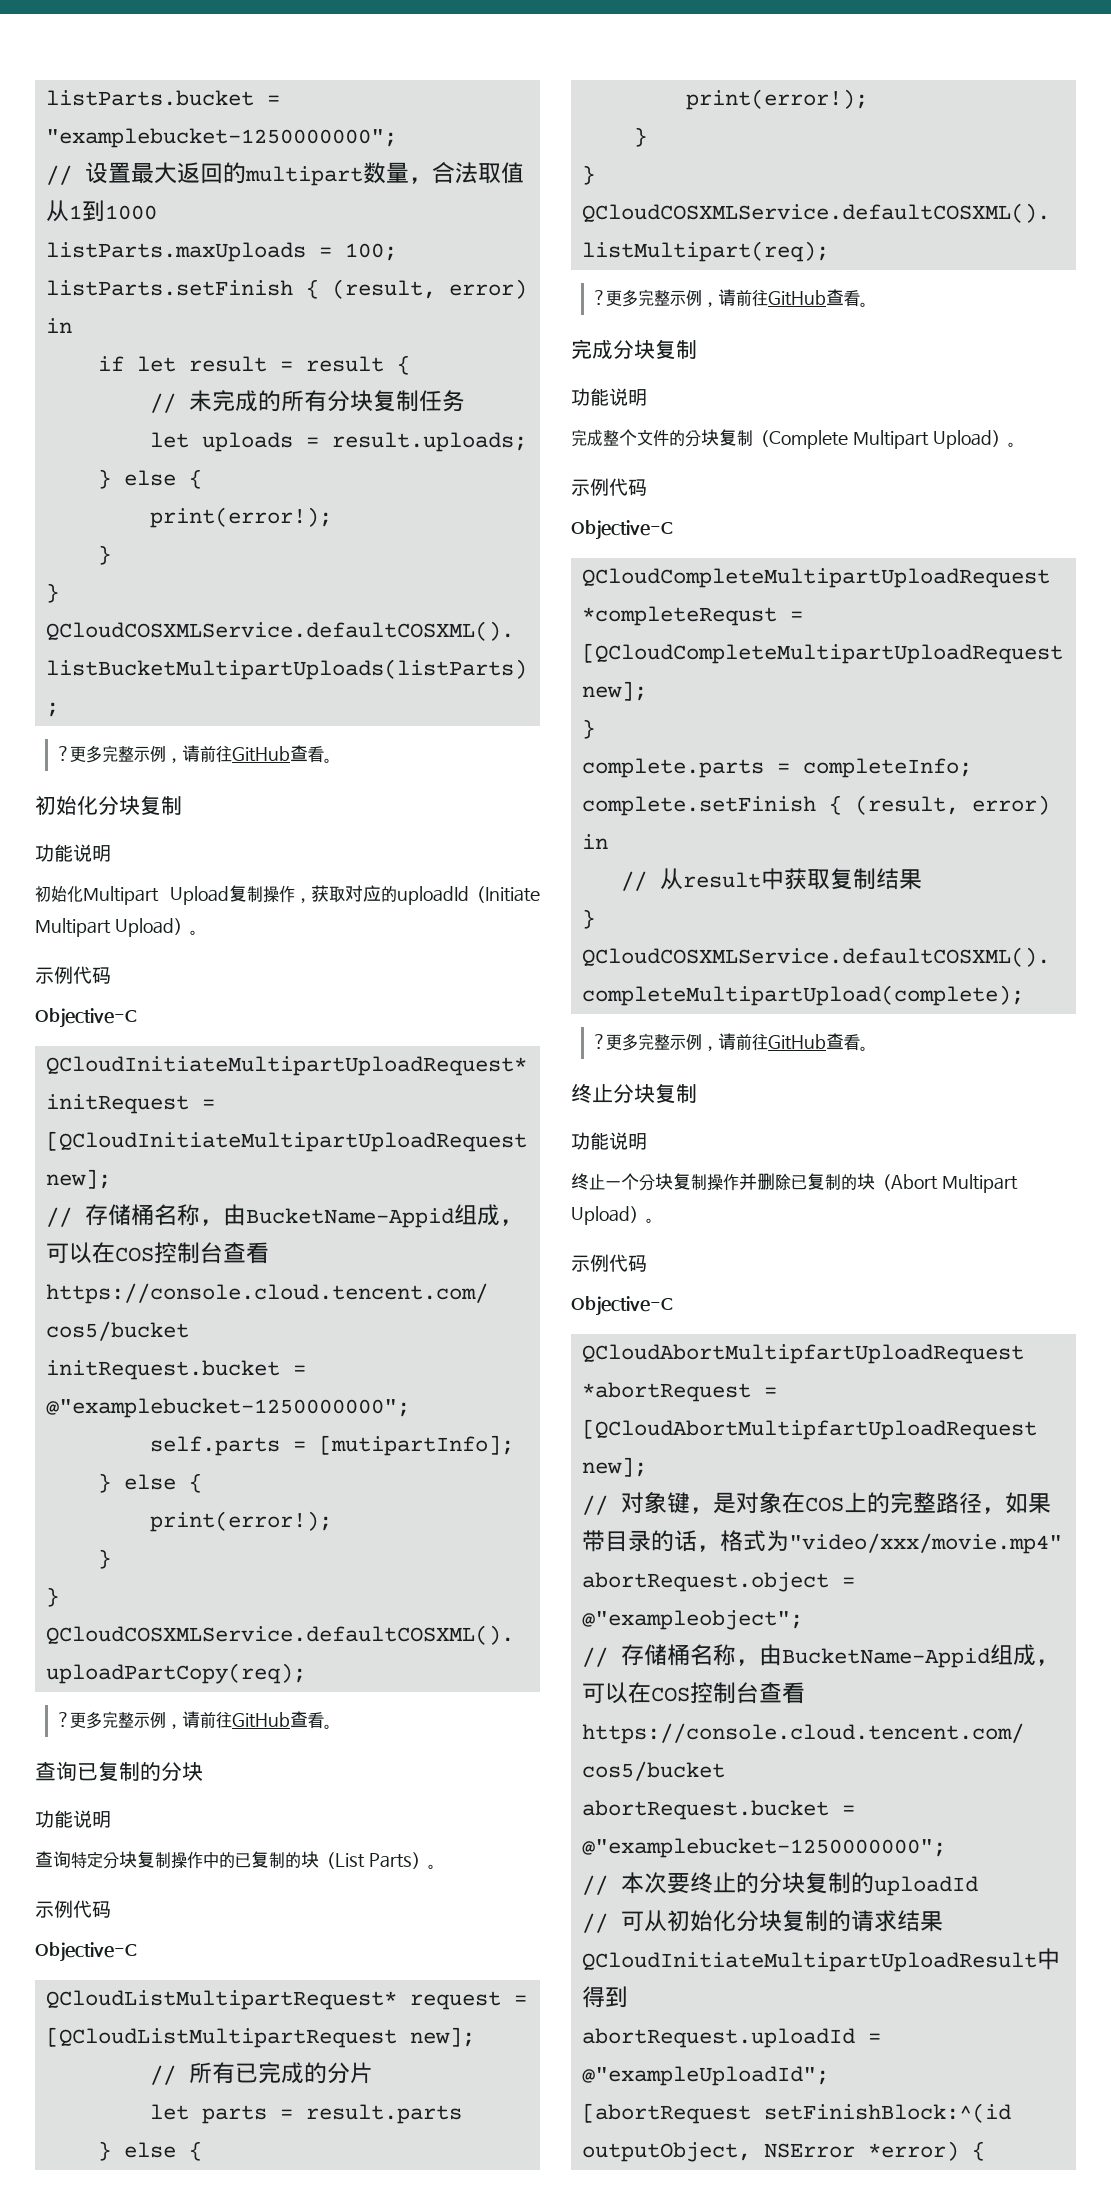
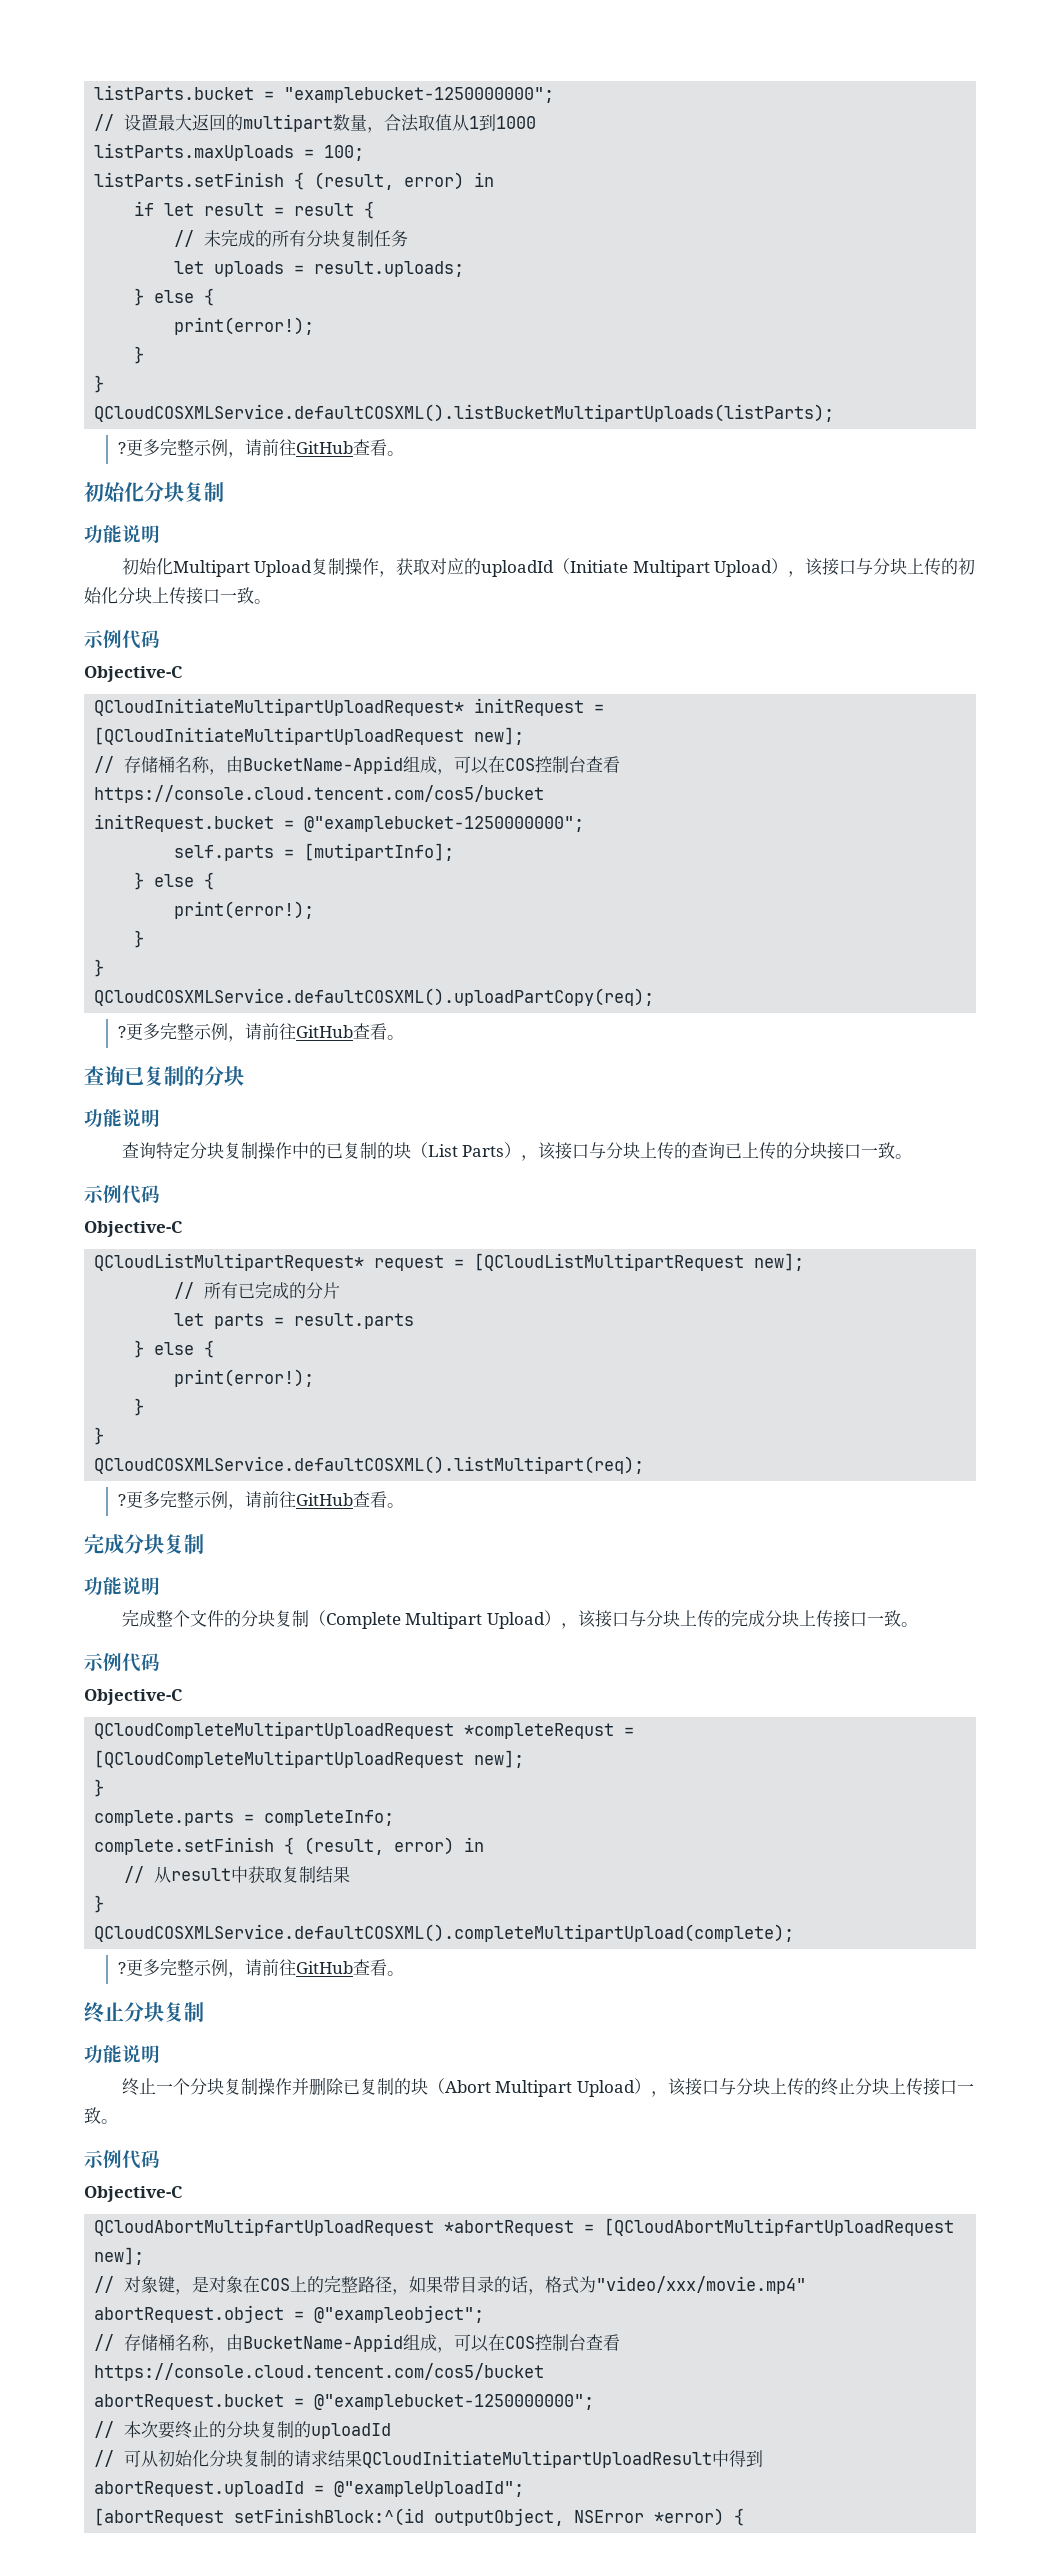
- 初始化Multipart Upload复制操作，获取对应的uploadId（Initiate Multipart Upload）。
+ 初始化Multipart Upload复制操作，获取对应的uploadId（Initiate Multipart Upload），该接口与分块上传的初始化分块上传接口一致。
- 查询特定分块复制操作中的已复制的块（List Parts）。
+ 查询特定分块复制操作中的已复制的块（List Parts），该接口与分块上传的查询已上传的分块接口一致。
- 完成整个文件的分块复制（Complete Multipart Upload）。
+ 完成整个文件的分块复制（Complete Multipart Upload），该接口与分块上传的完成分块上传接口一致。
- 终止一个分块复制操作并删除已复制的块（Abort Multipart Upload）。
+ 终止一个分块复制操作并删除已复制的块（Abort Multipart Upload），该接口与分块上传的终止分块上传接口一致。

